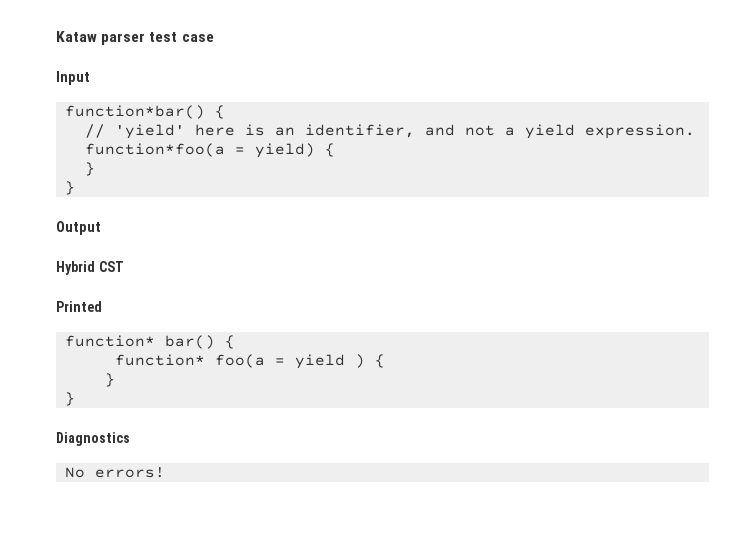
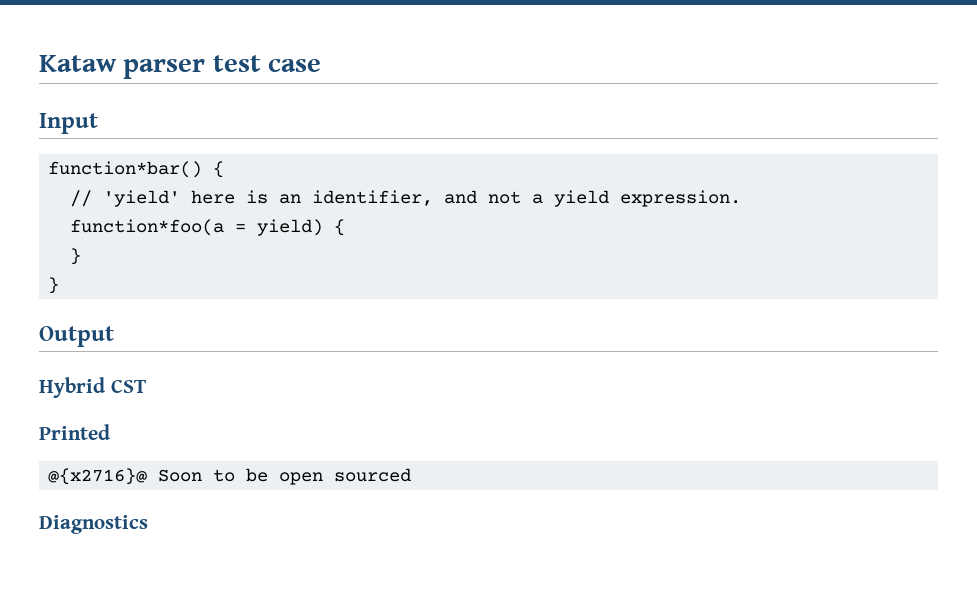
- function* bar() {
- function* foo(a = yield ) {
- }
- }
+ @{x2716}@ Soon to be open sourced
- No errors!

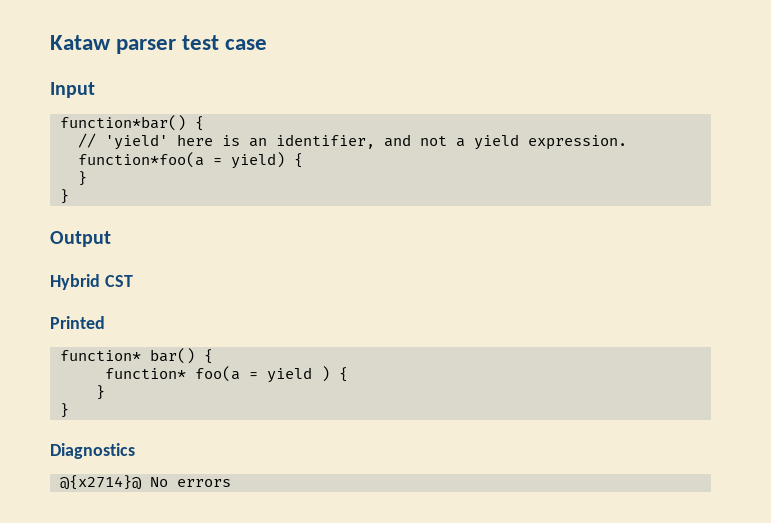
- @{x2716}@ Soon to be open sourced
+ function* bar() {
+ function* foo(a = yield ) {
+ }
+ }
  Diagnostics
+ @{x2714}@ No errors

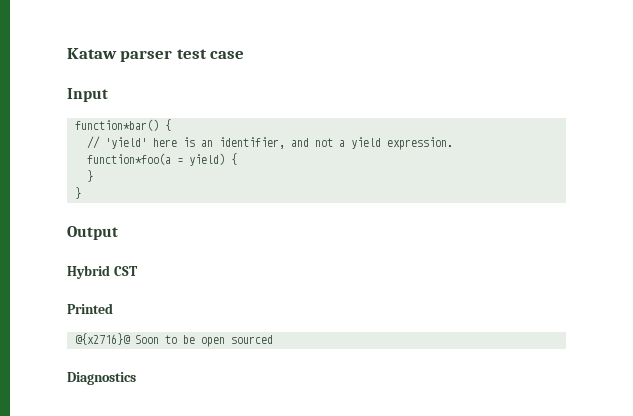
- function* bar() {
- function* foo(a = yield ) {
- }
- }
+ @{x2716}@ Soon to be open sourced
  Diagnostics
- @{x2714}@ No errors

